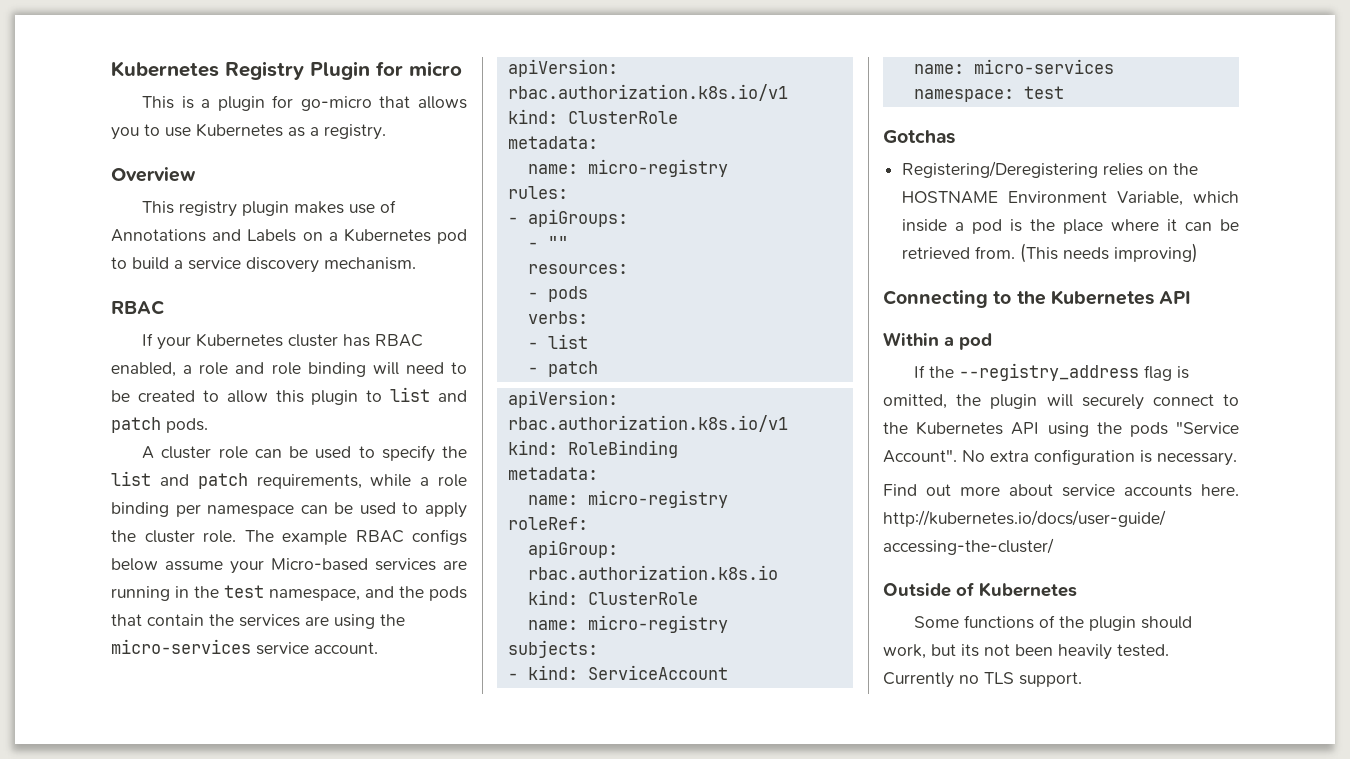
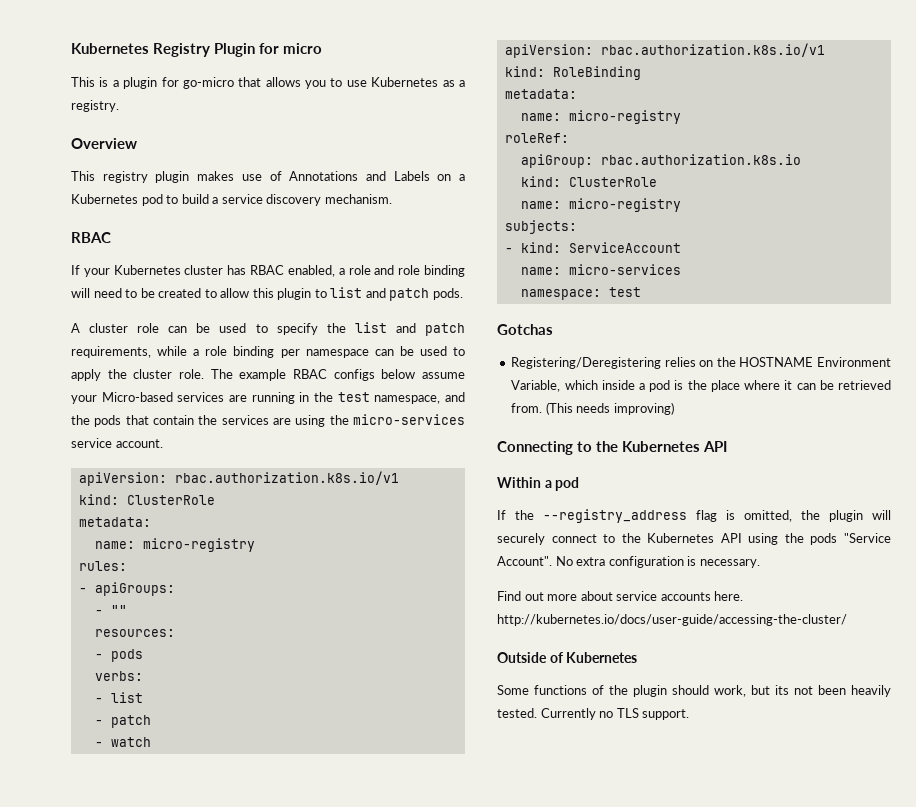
+ - watch

